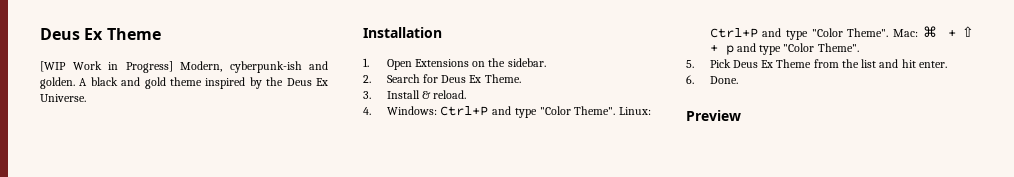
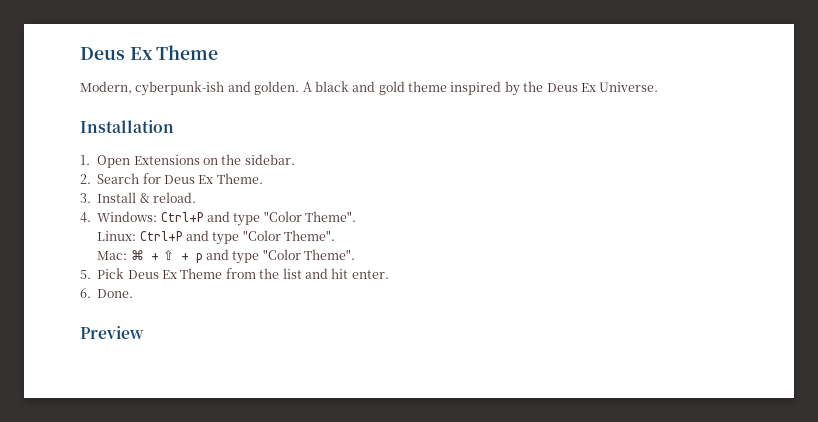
- [WIP Work in Progress] Modern, cyberpunk-ish and golden.
+ Modern, cyberpunk-ish and golden.
- 4. Windows: Ctrl+P and type "Color Theme". Linux: Ctrl+P and type "Color Theme". Mac: ⌘ + ⇧ + p and type "Color Theme".
+ 4. Windows: Ctrl+P and type "Color Theme".
+ Linux: Ctrl+P and type "Color Theme".
+ Mac: ⌘ + ⇧ + p and type "Color Theme".

